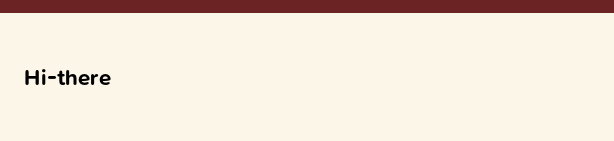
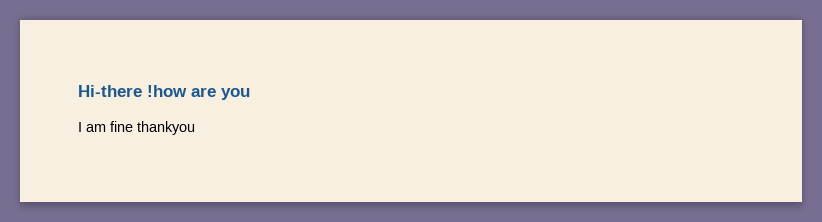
- Hi-there
+ Hi-there !how are you
+ I am fine thankyou

